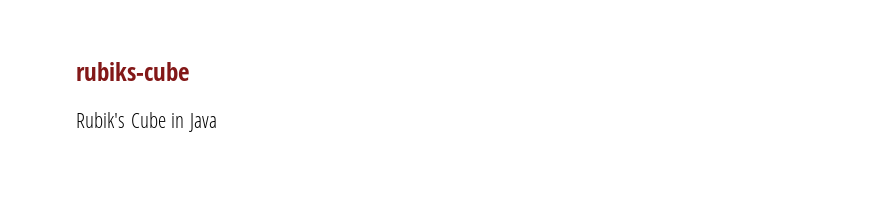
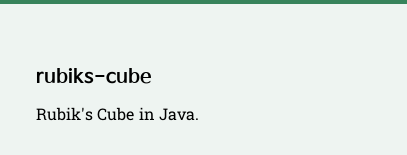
- Rubik's Cube in Java
+ Rubik's Cube in Java.

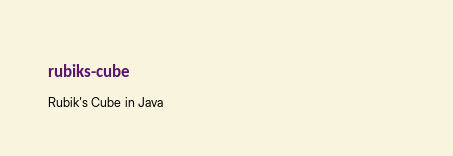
- Rubik's Cube in Java.
+ Rubik's Cube in Java

